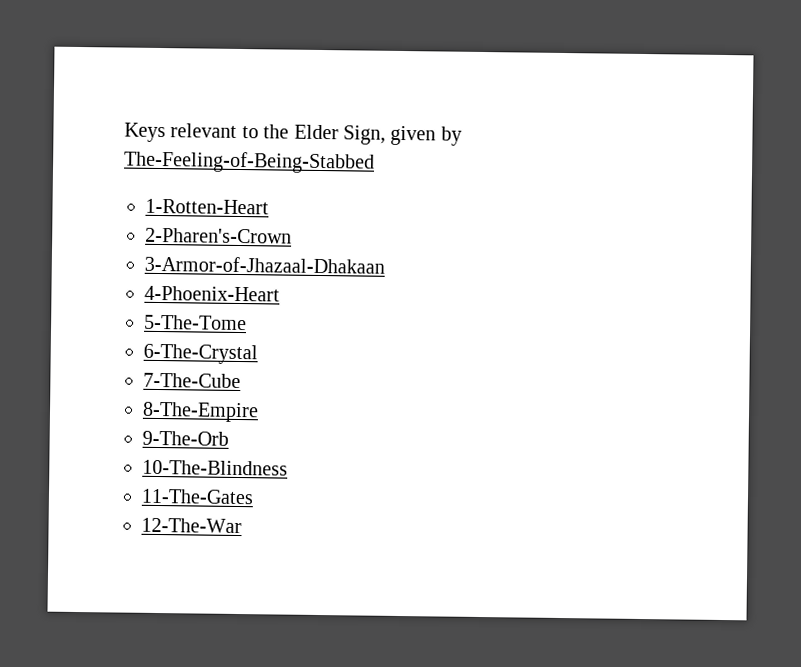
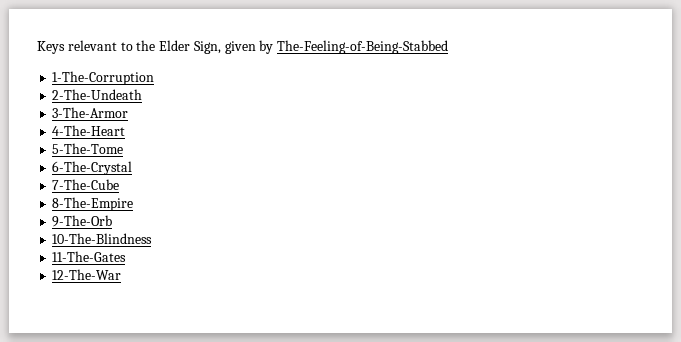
- 1-Rotten-Heart
- 2-Pharen's-Crown
- 3-Armor-of-Jhazaal-Dhakaan
- 4-Phoenix-Heart
+ 1-The-Corruption
+ 2-The-Undeath
+ 3-The-Armor
+ 4-The-Heart

